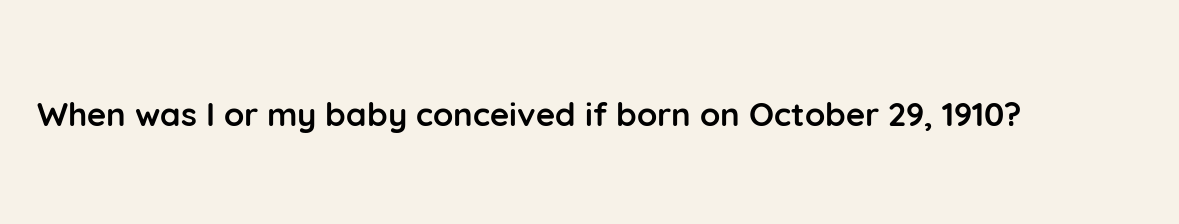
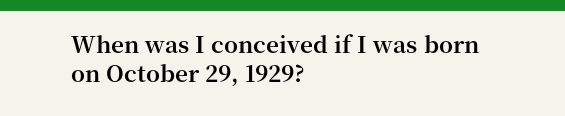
- When was I or my baby conceived if born on October 29, 1910?
+ When was I conceived if I was born on October 29, 1929?

